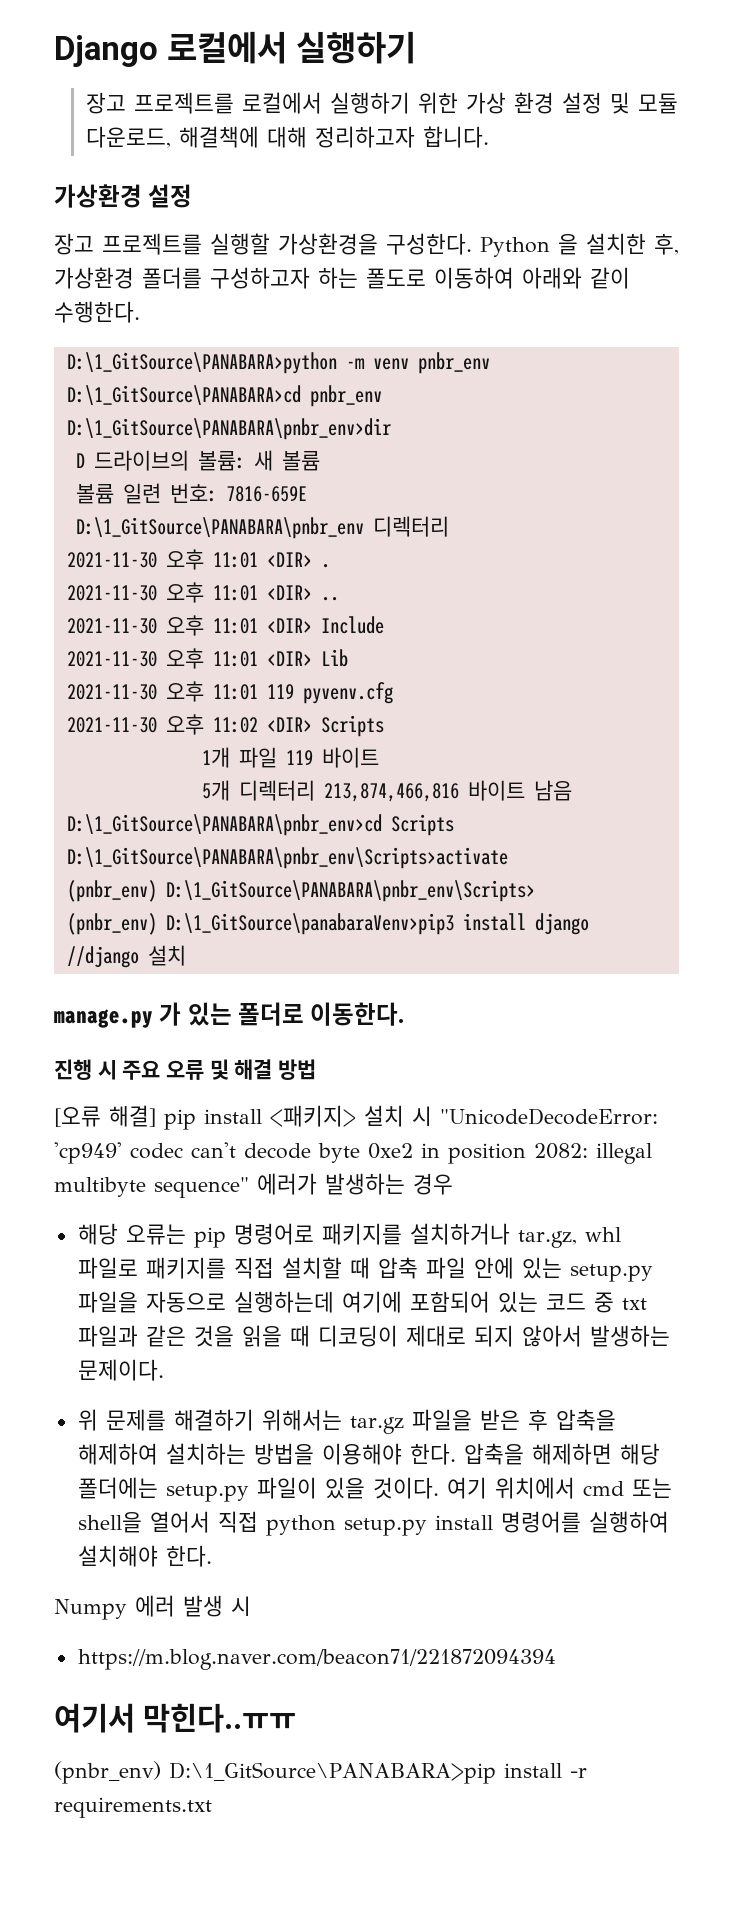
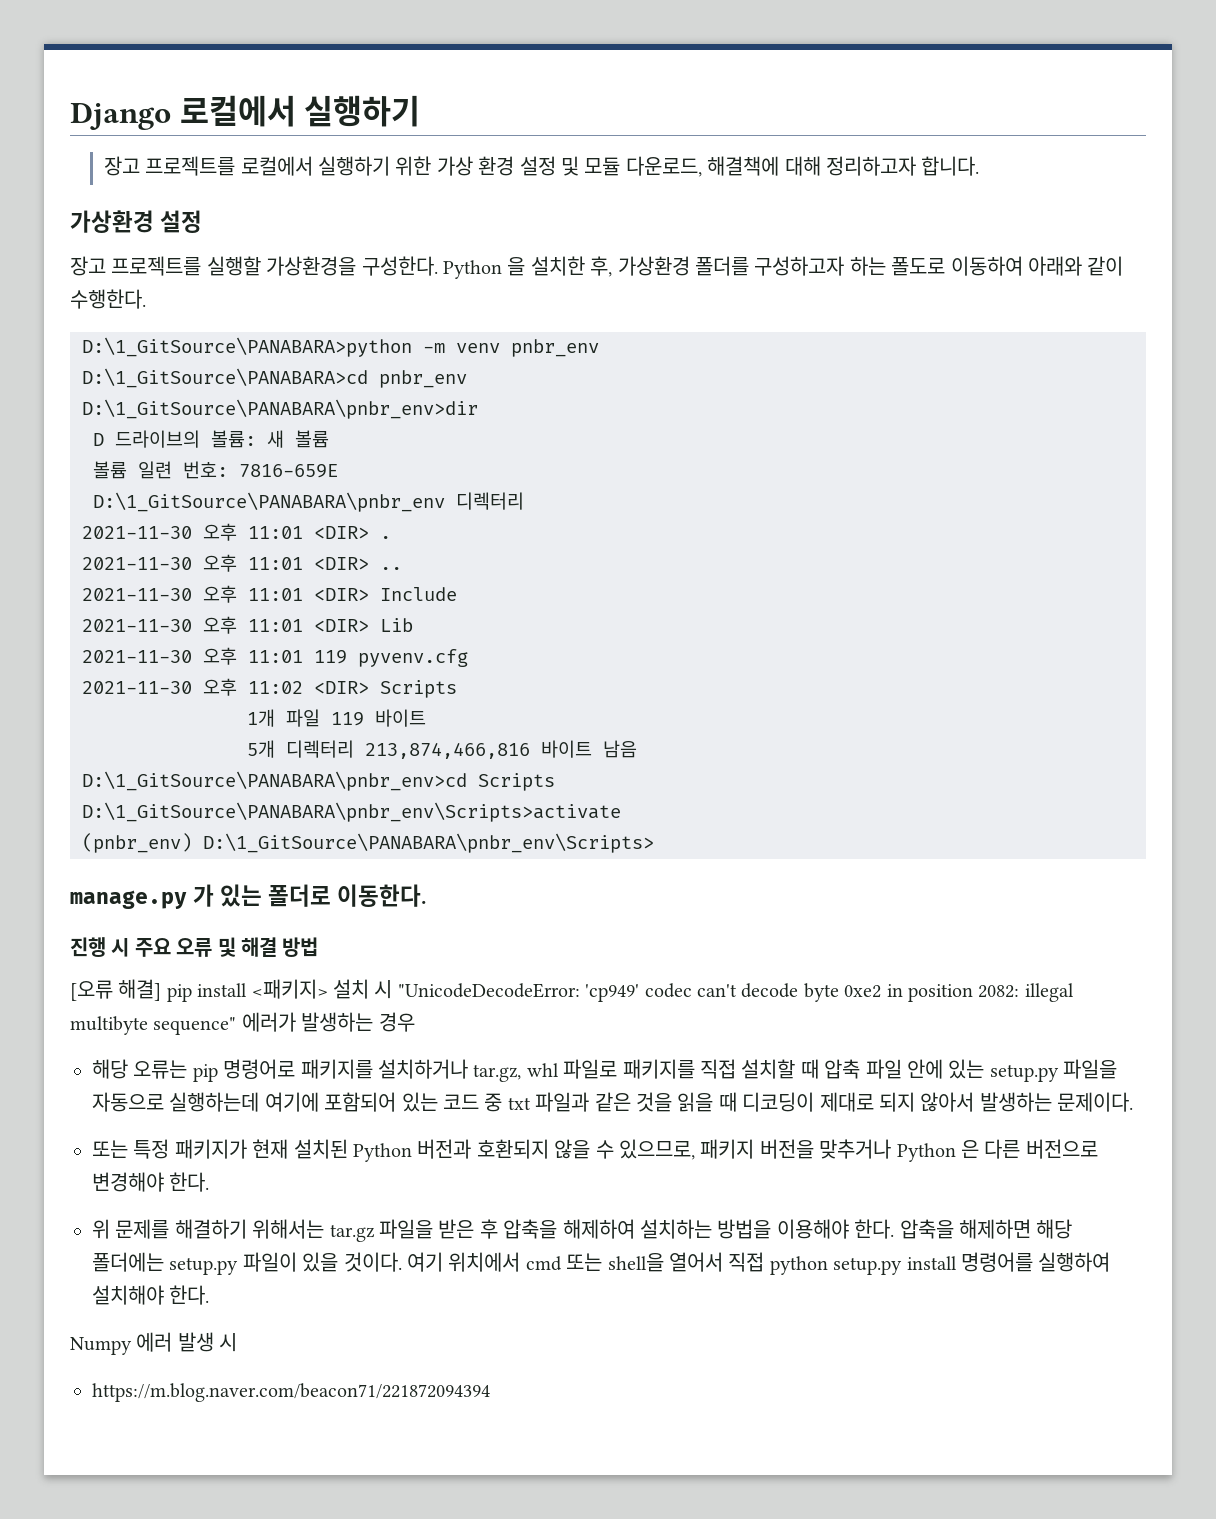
- (pnbr_env) D:\1_GitSource\panabaraVenv>pip3 install django //django 설치
+ 또는 특정 패키지가 현재 설치된 Python 버전과 호환되지 않을 수 있으므로, 패키지 버전을 맞추거나 Python 은 다른 버전으로 변경해야 한다.
- 여기서 막힌다..ㅠㅠ
- (pnbr_env) D:\1_GitSource\PANABARA>pip install -r requirements.txt

